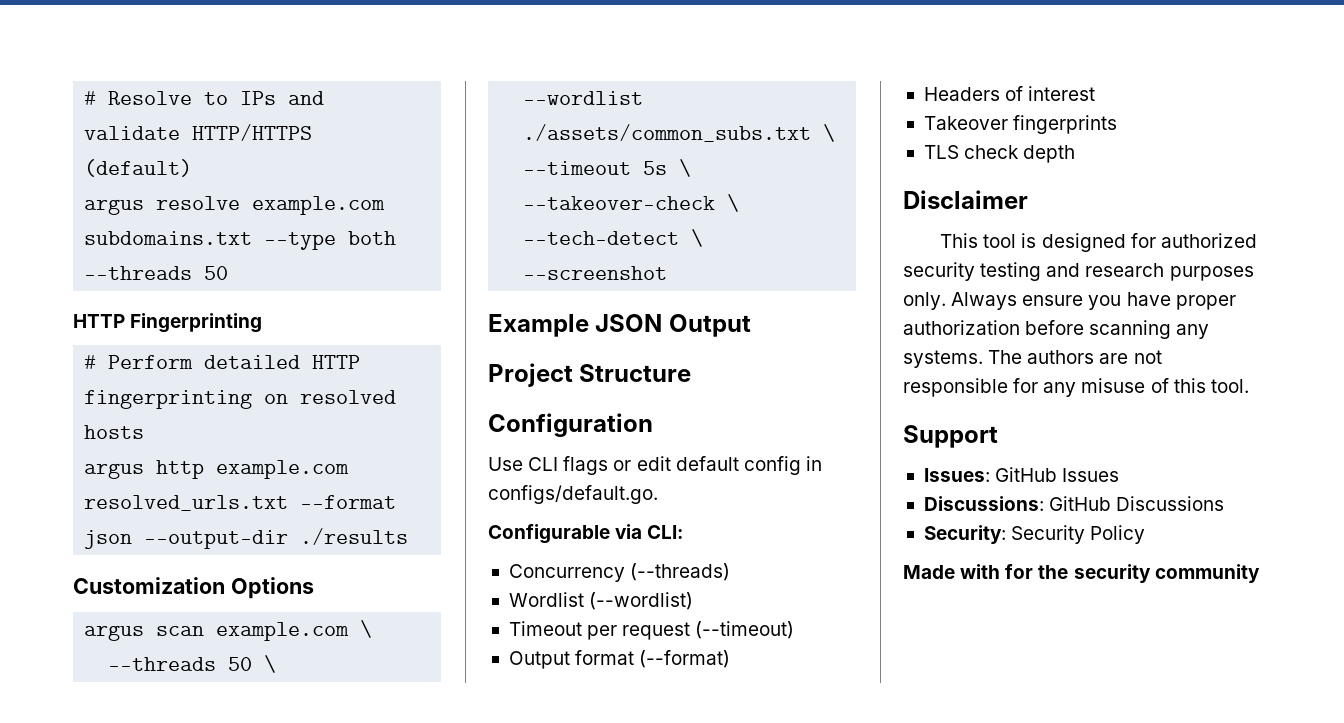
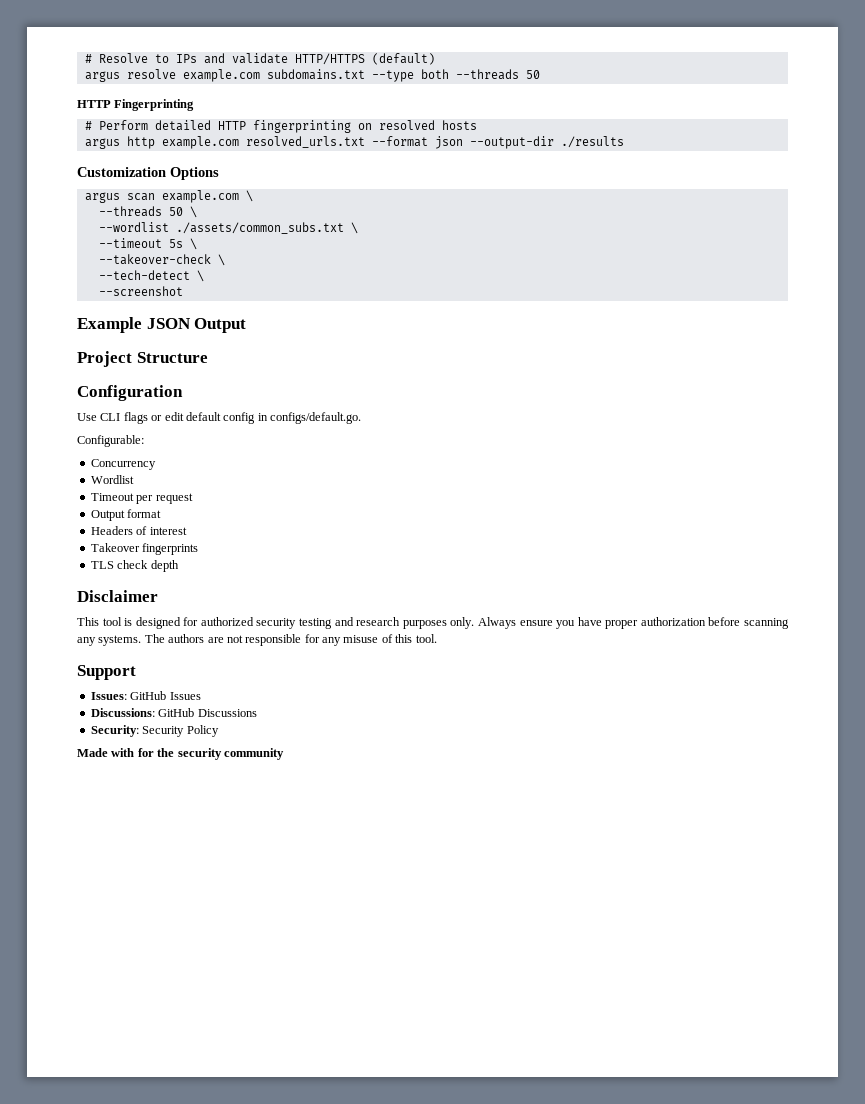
- Configurable via CLI:
+ Configurable:
- Concurrency (--threads)
+ Concurrency
- Wordlist (--wordlist)
+ Wordlist
- Timeout per request (--timeout)
+ Timeout per request
- Output format (--format)
+ Output format

